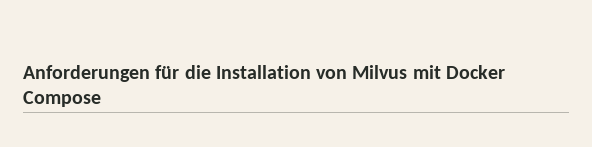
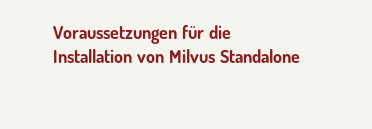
- Anforderungen für die Installation von Milvus mit Docker Compose
+ Voraussetzungen für die Installation von Milvus Standalone

